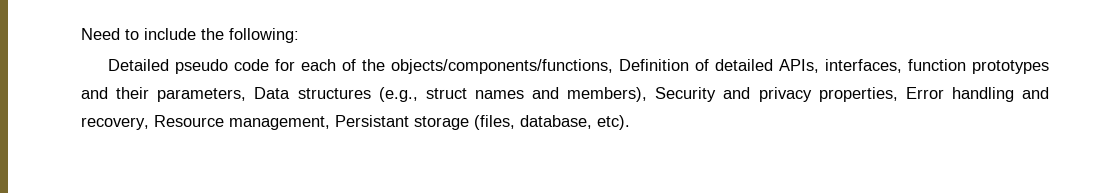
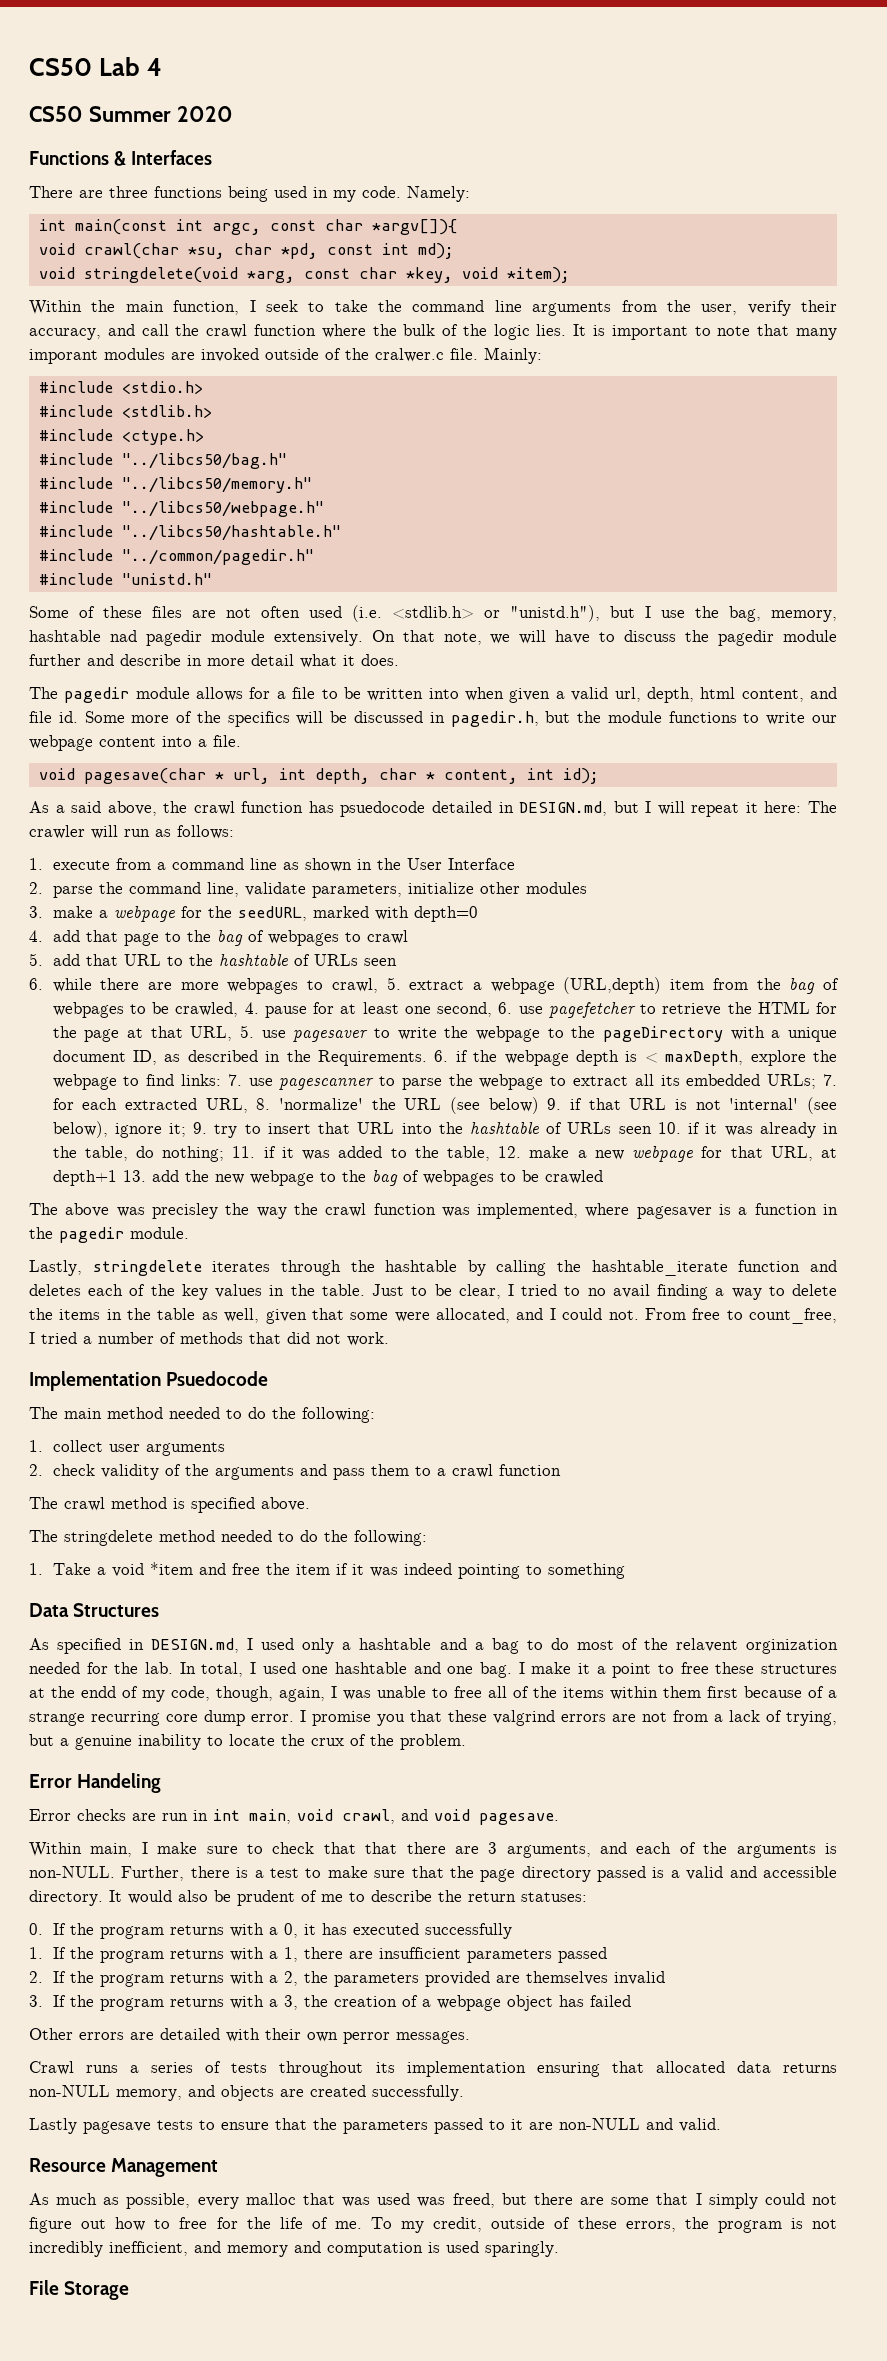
- Need to include the following:
- Detailed pseudo code for each of the objects/components/functions, Definition of detailed APIs, interfaces, function prototypes and their parameters, Data structures (e.g., struct names and members), Security and privacy properties, Error handling and recovery, Resource management, Persistant storage (files, database, etc).
+ CS50 Lab 4
+ CS50 Summer 2020
+ Functions & Interfaces
+ There are three functions being used in my code. Namely:
+ int main(const int argc, const char *argv[]){
+ void crawl(char *su, char *pd, const int md);
+ void stringdelete(void *arg, const char *key, void *item);
+ Within the main function, I seek to take the command line arguments from the user, verify their accuracy, and call the crawl function where the bulk of the logic lies. It is important to note that many imporant modules are invoked outside of the cralwer.c file. Mainly:
+ #include <stdio.h>
+ #include <stdlib.h>
+ #include <ctype.h>
+ #include "../libcs50/bag.h"
+ #include "../libcs50/memory.h"
+ #include "../libcs50/webpage.h"
+ #include "../libcs50/hashtable.h"
+ #include "../common/pagedir.h"
+ #include "unistd.h"
+ Some of these files are not often used (i.e. <stdlib.h> or "unistd.h"), but I use the bag, memory, hashtable nad pagedir module extensively. On that note, we will have to discuss the pagedir module further and describe in more detail what it does.
+ The pagedir module allows for a file to be written into when given a valid url, depth, html content, and file id. Some more of the specifics will be discussed in pagedir.h, but the module functions to write our webpage content into a file.
+ void pagesave(char * url, int depth, char * content, int id);
+ As a said above, the crawl function has psuedocode detailed in DESIGN.md, but I will repeat it here: The crawler will run as follows:
+ 1. execute from a command line as shown in the User Interface
+ 2. parse the command line, validate parameters, initialize other modules
+ 3. make a webpage for the seedURL, marked with depth=0
+ 4. add that page to the bag of webpages to crawl
+ 5. add that URL to the hashtable of URLs seen
+ 6. while there are more webpages to crawl, 5. extract a webpage (URL,depth) item from the bag of webpages to be crawled, 4. pause for at least one second, 6. use pagefetcher to retrieve the HTML for the page at that URL, 5. use pagesaver to write the webpage to the pageDirectory with a unique document ID, as described in the Requirements. 6. if the webpage depth is < maxDepth, explore the webpage to find links: 7. use pagescanner to parse the webpage to extract all its embedded URLs; 7. for each extracted URL, 8. 'normalize' the URL (see below) 9. if that URL is not 'internal' (see below), ignore it; 9. try to insert that URL into the hashtable of URLs seen 10. if it was already in the table, do nothing; 11. if it was added to the table, 12. make a new webpage for that URL, at depth+1 13. add the new webpage to the bag of webpages to be crawled
+ The above was precisley the way the crawl function was implemented, where pagesaver is a function in the pagedir module.
+ Lastly, stringdelete iterates through the hashtable by calling the hashtable_iterate function and deletes each of the key values in the table. Just to be clear, I tried to no avail finding a way to delete the items in the table as well, given that some were allocated, and I could not. From free to count_free, I tried a number of methods that did not work.
+ Implementation Psuedocode
+ The main method needed to do the following:
+ 1. collect user arguments
+ 2. check validity of the arguments and pass them to a crawl function
+ The crawl method is specified above.
+ The stringdelete method needed to do the following:
+ 1. Take a void *item and free the item if it was indeed pointing to something
+ Data Structures
+ As specified in DESIGN.md, I used only a hashtable and a bag to do most of the relavent orginization needed for the lab. In total, I used one hashtable and one bag. I make it a point to free these structures at the endd of my code, though, again, I was unable to free all of the items within them first because of a strange recurring core dump error. I promise you that these valgrind errors are not from a lack of trying, but a genuine inability to locate the crux of the problem.
+ Error Handeling
+ Error checks are run in int main, void crawl, and void pagesave.
+ Within main, I make sure to check that that there are 3 arguments, and each of the arguments is non-NULL. Further, there is a test to make sure that the page directory passed is a valid and accessible directory. It would also be prudent of me to describe the return statuses:
+ 0. If the program returns with a 0, it has executed successfully
+ 1. If the program returns with a 1, there are insufficient parameters passed
+ 2. If the program returns with a 2, the parameters provided are themselves invalid
+ 3. If the program returns with a 3, the creation of a webpage object has failed
+ Other errors are detailed with their own perror messages.
+ Crawl runs a series of tests throughout its implementation ensuring that allocated data returns non-NULL memory, and objects are created successfully.
+ Lastly pagesave tests to ensure that the parameters passed to it are non-NULL and valid.
+ Resource Management
+ As much as possible, every malloc that was used was freed, but there are some that I simply could not figure out how to free for the life of me. To my credit, outside of these errors, the program is not incredibly inefficient, and memory and computation is used sparingly.
+ File Storage

